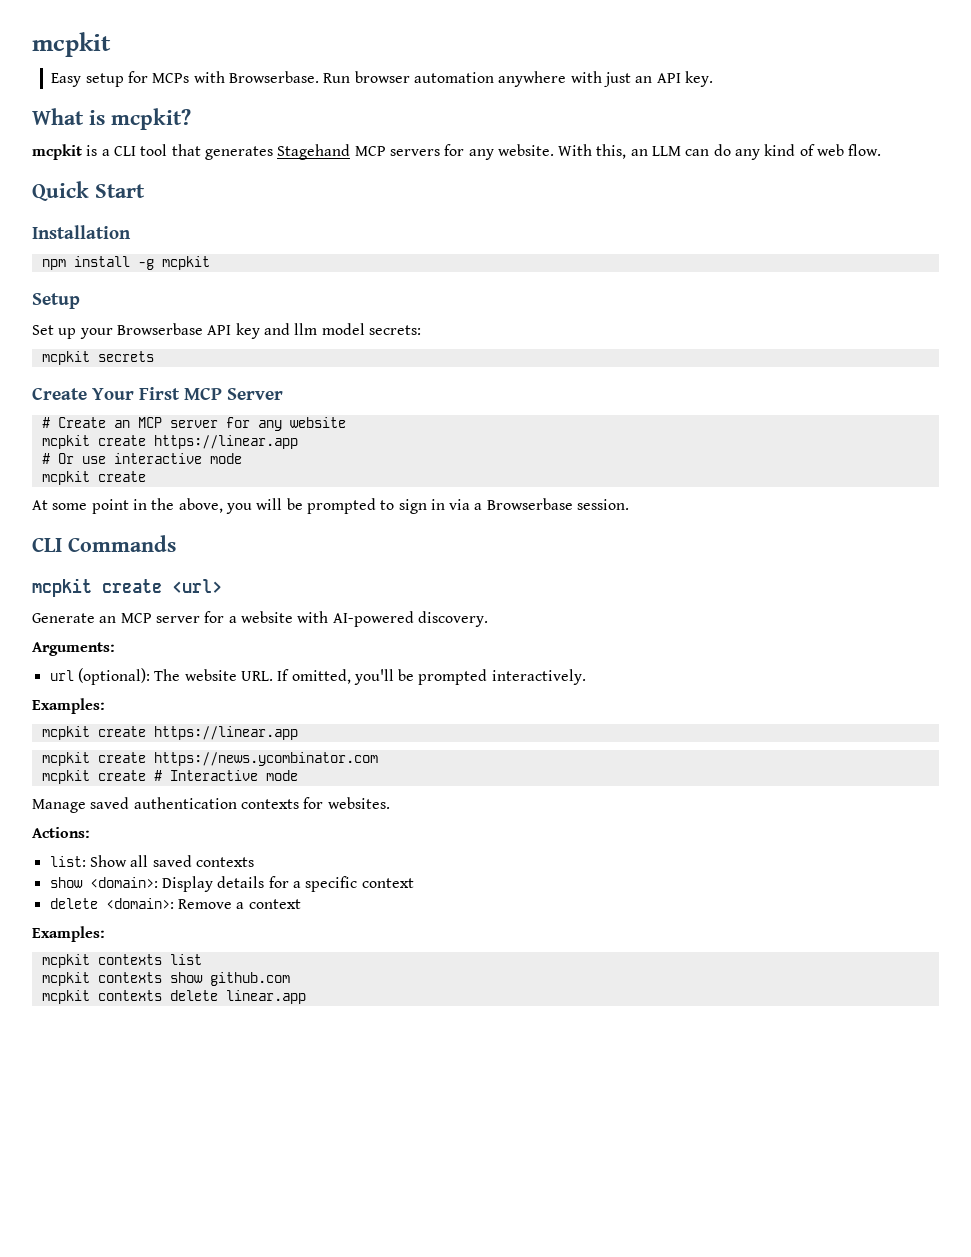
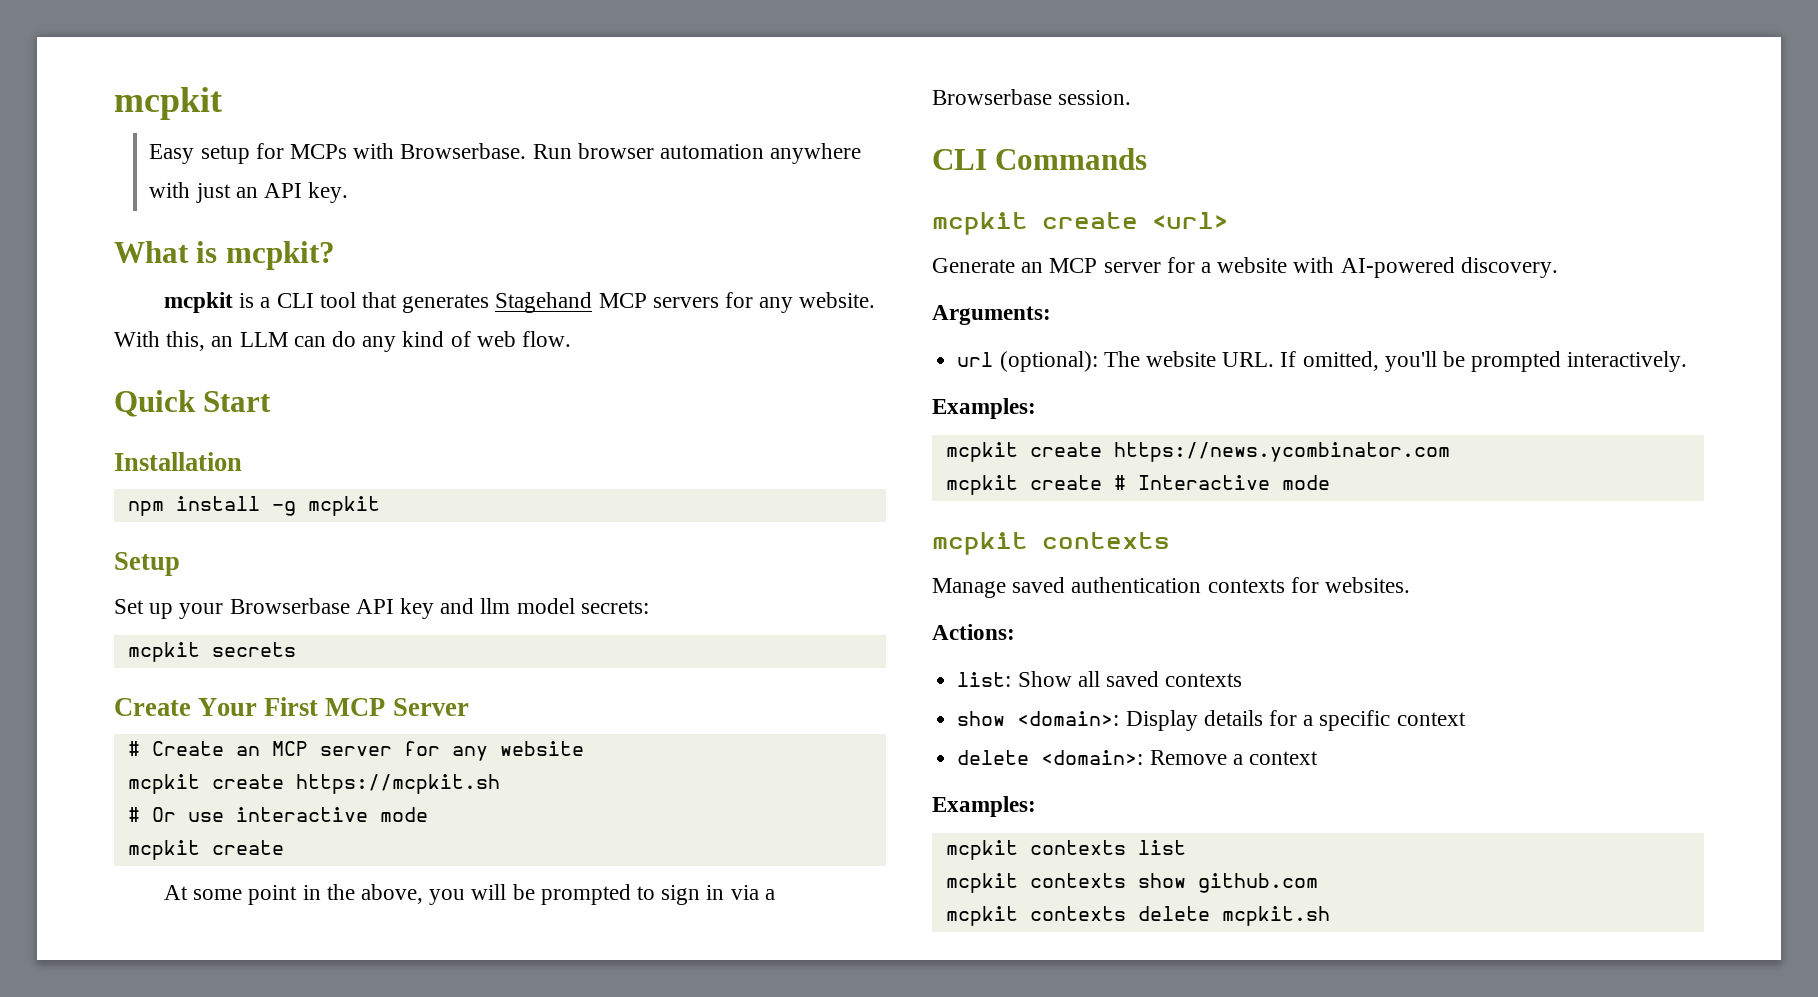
  # Create an MCP server for any website
- mcpkit create https://linear.app
+ mcpkit create https://mcpkit.sh
  url (optional): The website URL. If omitted, you'll be prompted interactively.
  Examples:
- mcpkit create https://linear.app
  mcpkit create # Interactive mode
+ mcpkit contexts
- mcpkit contexts delete linear.app
+ mcpkit contexts delete mcpkit.sh

